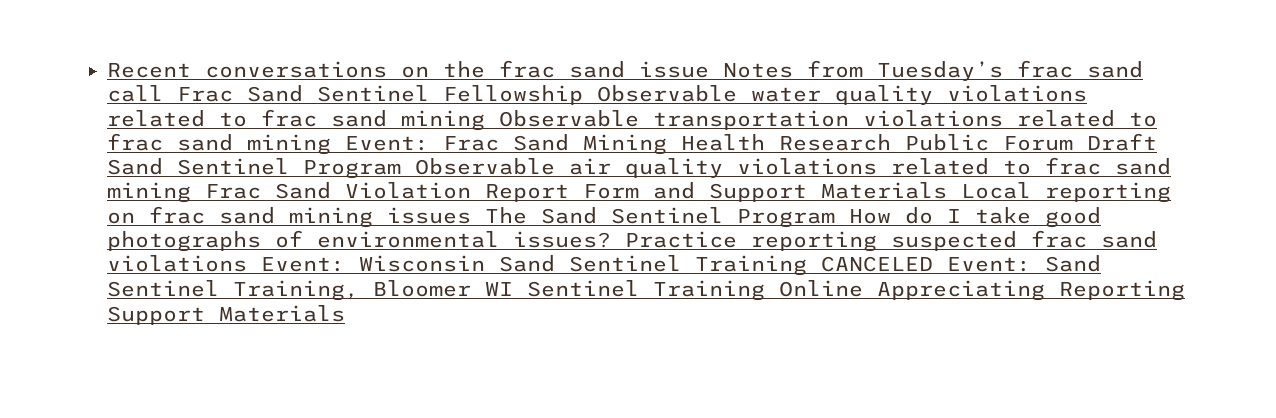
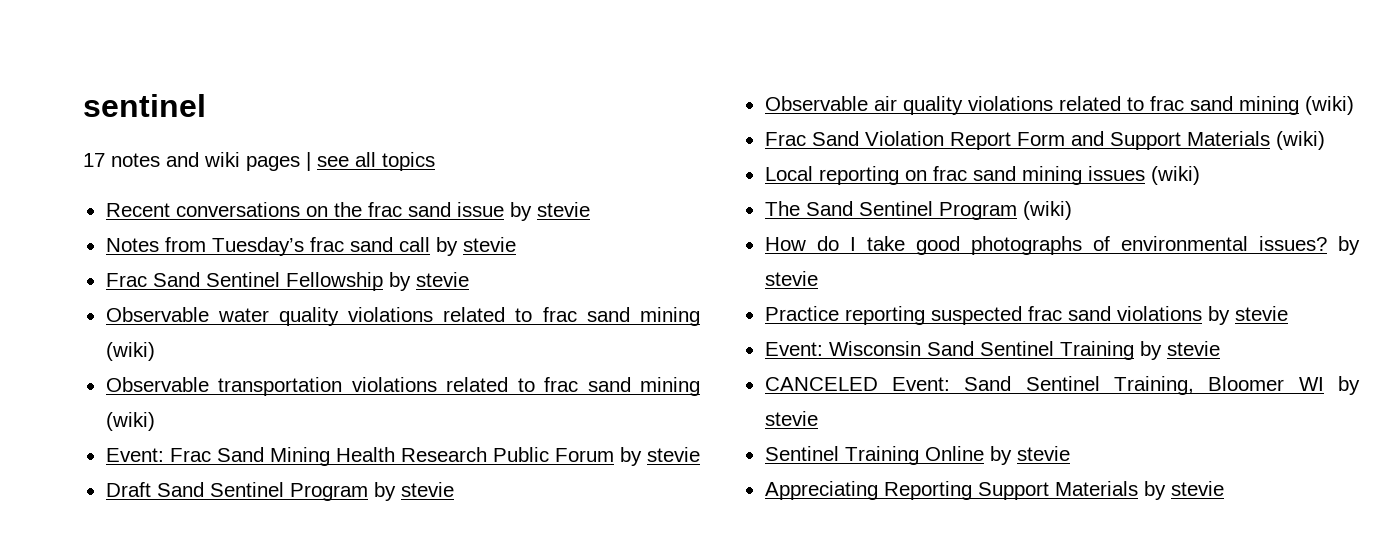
+ sentinel
+ 17 notes and wiki pages | see all topics
- Recent conversations on the frac sand issue Notes from Tuesday’s frac sand call Frac Sand Sentinel Fellowship Observable water quality violations related to frac sand mining Observable transportation violations related to frac sand mining Event:
+ Recent conversations on the frac sand issue by stevie
+ Notes from Tuesday’s frac sand call by stevie
+ Frac Sand Sentinel Fellowship by stevie
+ Observable water quality violations related to frac sand mining (wiki)
+ Observable transportation violations related to frac sand mining (wiki)
+ Event:
- Frac Sand Mining Health Research Public Forum Draft Sand Sentinel Program Observable air quality violations related to frac sand mining Frac Sand Violation Report Form and Support Materials Local reporting on frac sand mining issues The Sand Sentinel Program How do I take good photographs of environmental issues? Practice reporting suspected frac sand violations Event:
+ Frac Sand Mining Health Research Public Forum by stevie
+ Draft Sand Sentinel Program by stevie
+ Observable air quality violations related to frac sand mining (wiki)
+ Frac Sand Violation Report Form and Support Materials (wiki)
+ Local reporting on frac sand mining issues (wiki)
+ The Sand Sentinel Program (wiki)
+ How do I take good photographs of environmental issues? by stevie
+ Practice reporting suspected frac sand violations by stevie
+ Event:
- Wisconsin Sand Sentinel Training CANCELED Event:
+ Wisconsin Sand Sentinel Training by stevie
+ CANCELED Event:
- Sand Sentinel Training, Bloomer WI Sentinel Training Online Appreciating Reporting Support Materials
+ Sand Sentinel Training, Bloomer WI by stevie
+ Sentinel Training Online by stevie
+ Appreciating Reporting Support Materials by stevie

